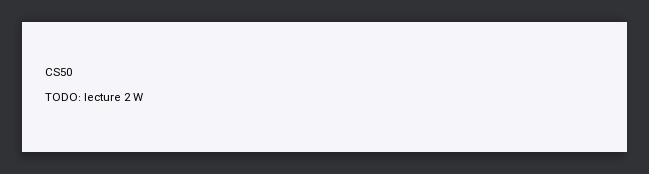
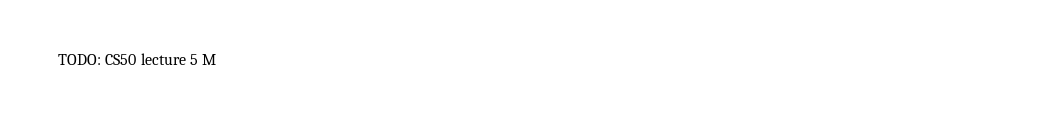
- CS50
- TODO: lecture 2 W
+ TODO: CS50 lecture 5 M

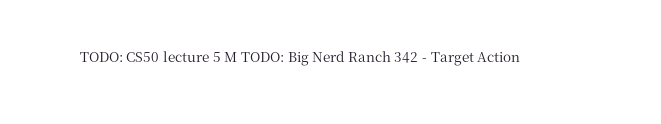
- TODO: CS50 lecture 5 M
+ TODO: CS50 lecture 5 M TODO: Big Nerd Ranch 342 - Target Action

